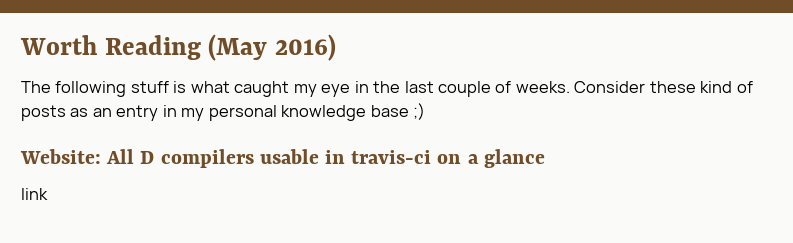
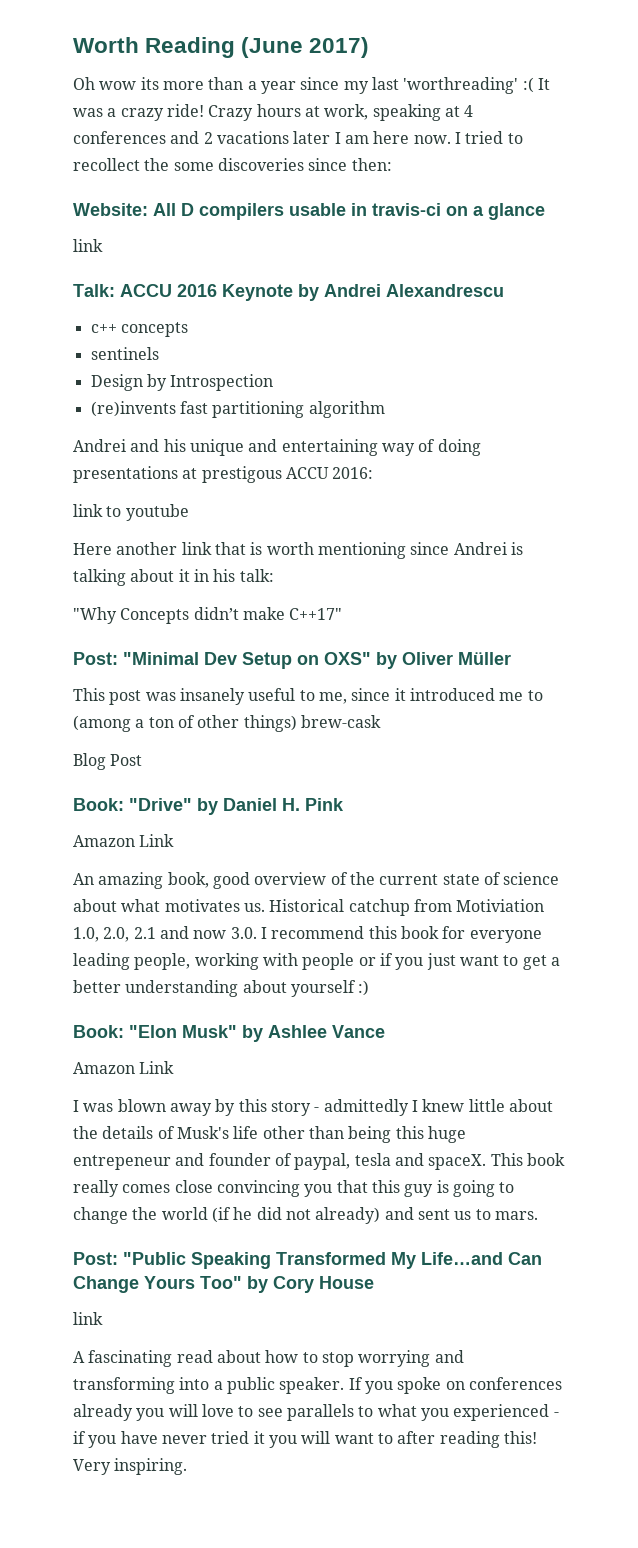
- Worth Reading (May 2016)
- The following stuff is what caught my eye in the last couple of weeks. Consider these kind of posts as an entry in my personal knowledge base ;)
+ Worth Reading (June 2017)
+ Oh wow its more than a year since my last 'worthreading' :( It was a crazy ride! Crazy hours at work, speaking at 4 conferences and 2 vacations later I am here now. I tried to recollect the some discoveries since then:
+ Talk: ACCU 2016 Keynote by Andrei Alexandrescu
+ c++ concepts
+ sentinels
+ Design by Introspection
+ (re)invents fast partitioning algorithm
+ Andrei and his unique and entertaining way of doing presentations at prestigous ACCU 2016:
+ link to youtube
+ Here another link that is worth mentioning since Andrei is talking about it in his talk:
+ "Why Concepts didn’t make C++17"
+ Post: "Minimal Dev Setup on OXS" by Oliver Müller
+ This post was insanely useful to me, since it introduced me to (among a ton of other things) brew-cask
+ Blog Post
+ Book: "Drive" by Daniel H. Pink
+ Amazon Link
+ An amazing book, good overview of the current state of science about what motivates us. Historical catchup from Motiviation 1.0, 2.0, 2.1 and now 3.0. I recommend this book for everyone leading people, working with people or if you just want to get a better understanding about yourself :)
+ Book: "Elon Musk" by Ashlee Vance
+ Amazon Link
+ I was blown away by this story - admittedly I knew little about the details of Musk's life other than being this huge entrepeneur and founder of paypal, tesla and spaceX. This book really comes close convincing you that this guy is going to change the world (if he did not already) and sent us to mars.
+ Post: "Public Speaking Transformed My Life…and Can Change Yours Too" by Cory House
+ link
+ A fascinating read about how to stop worrying and transforming into a public speaker. If you spoke on conferences already you will love to see parallels to what you experienced - if you have never tried it you will want to after reading this! Very inspiring.

